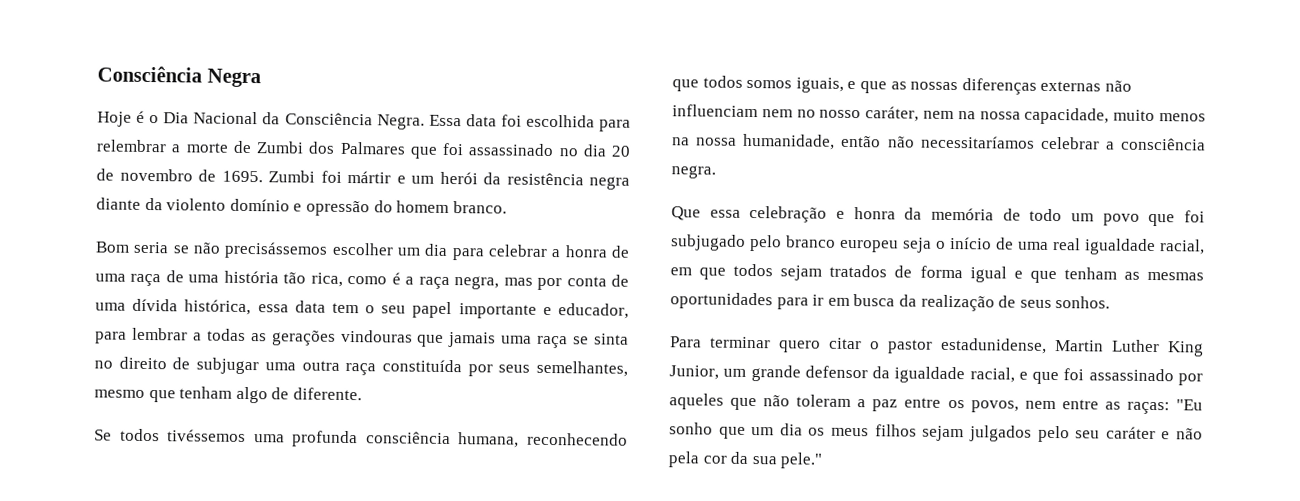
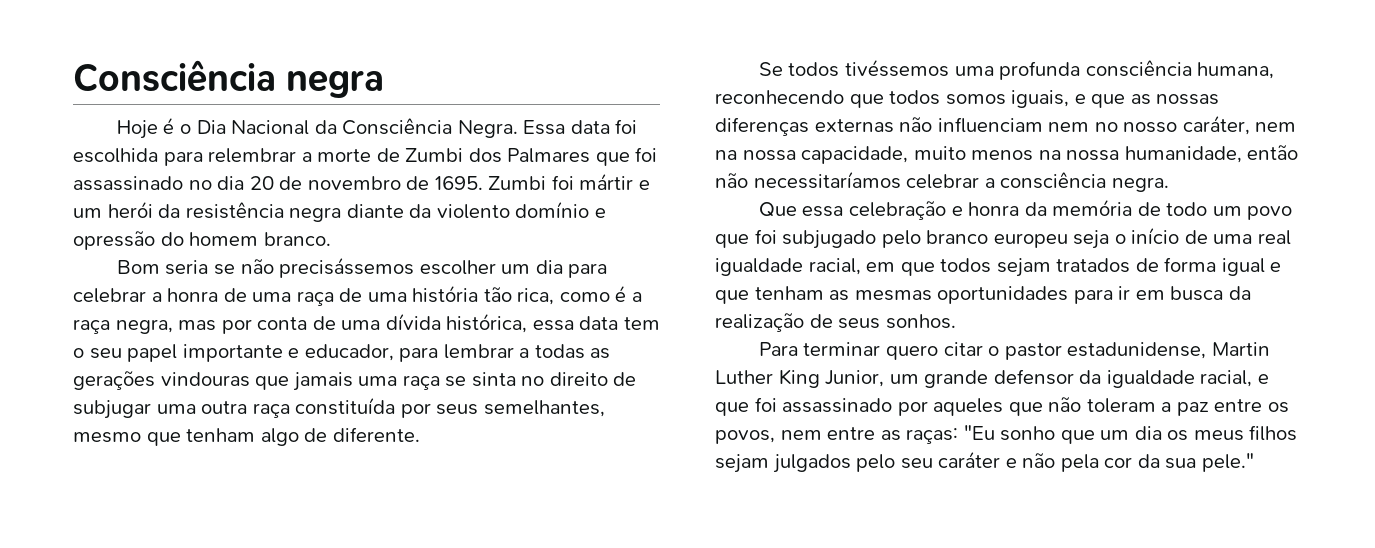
- Consciência Negra
+ Consciência negra

